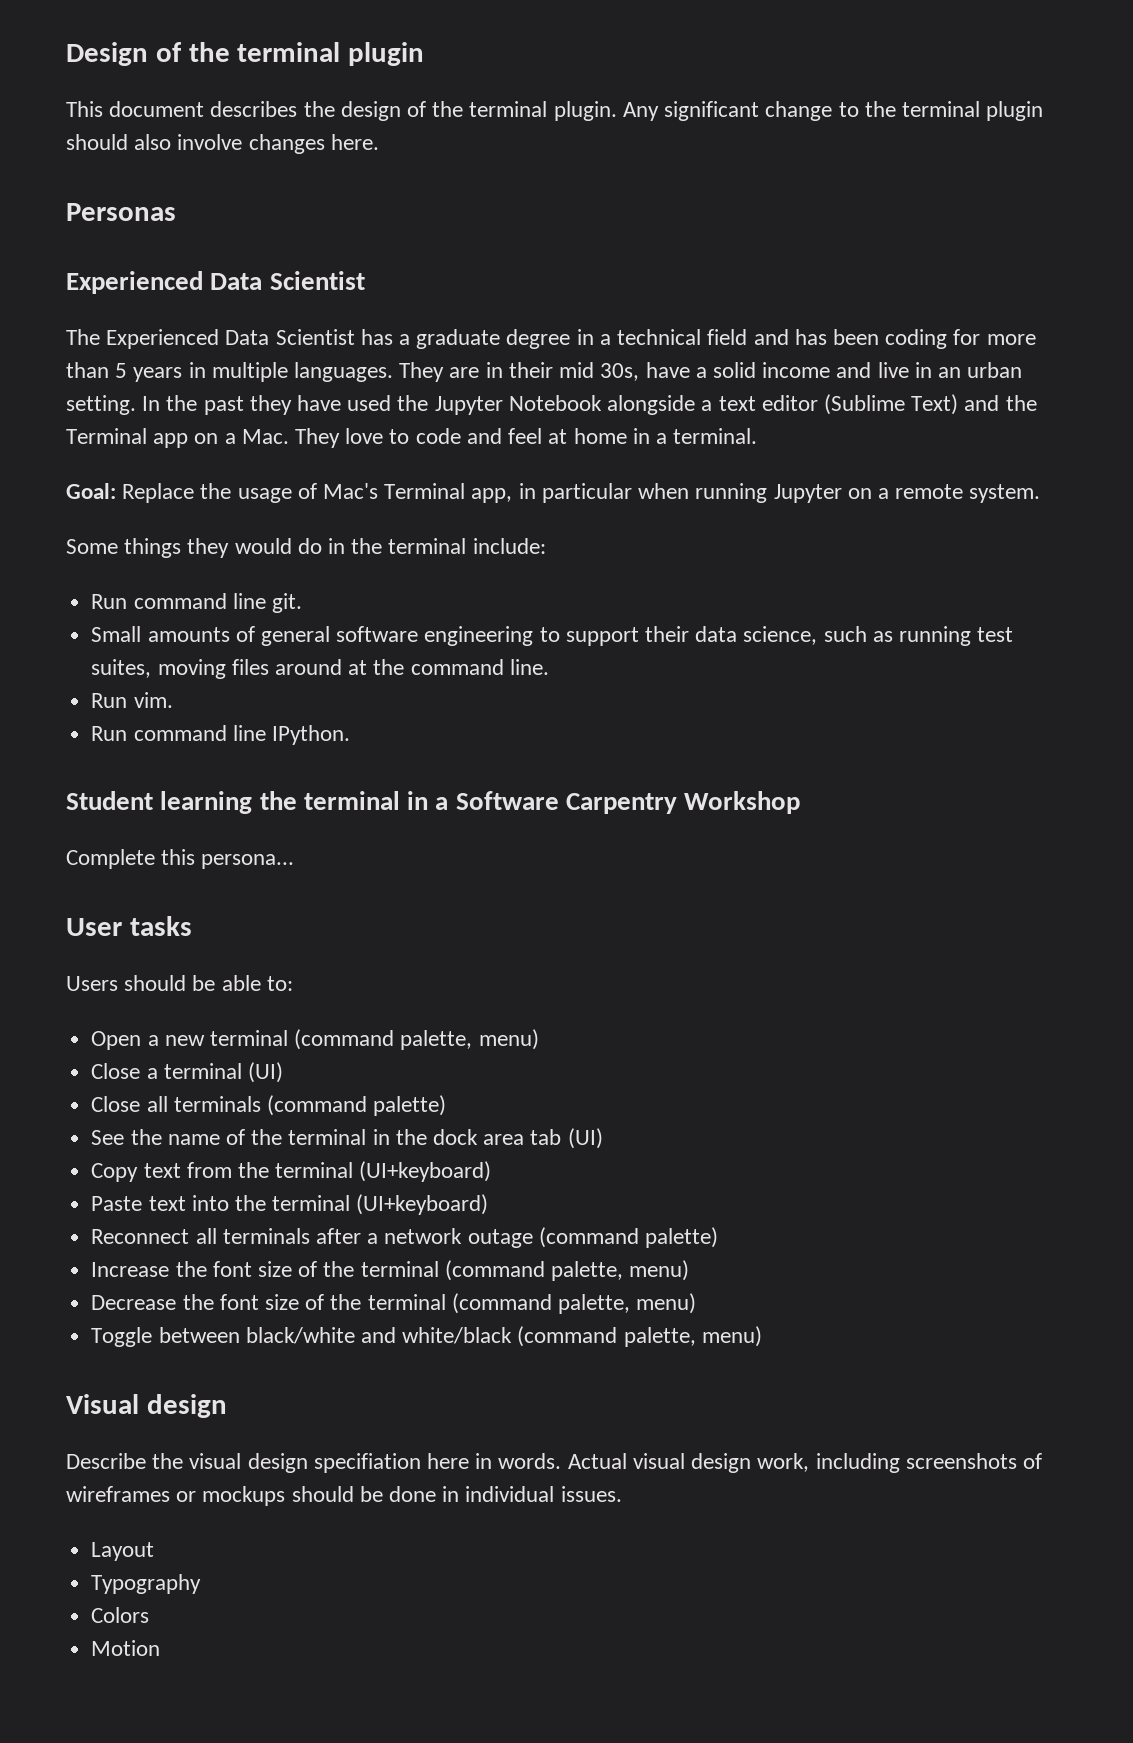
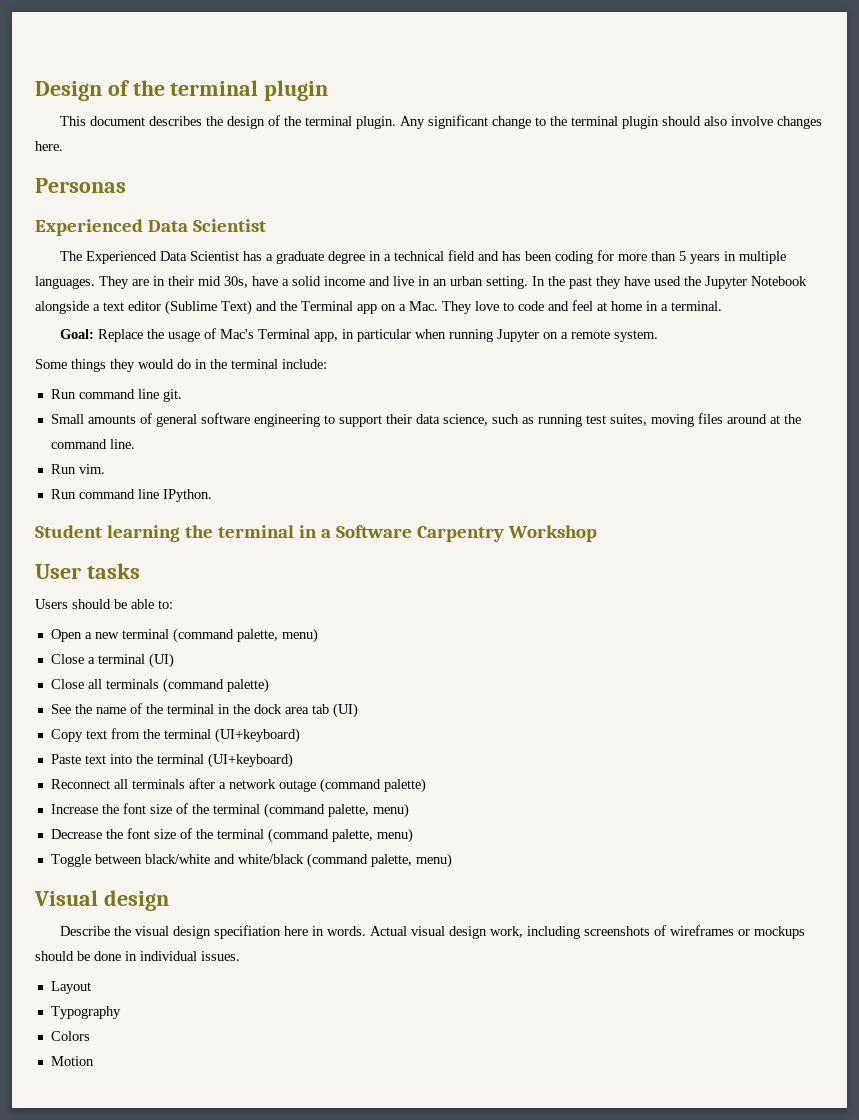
- Complete this persona...

